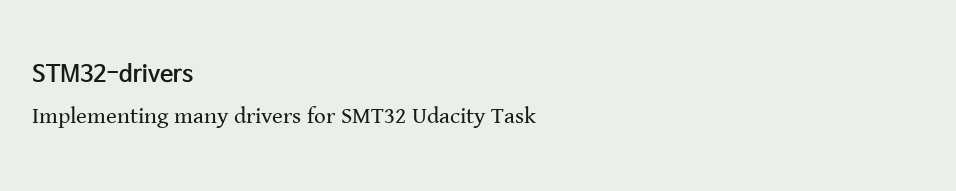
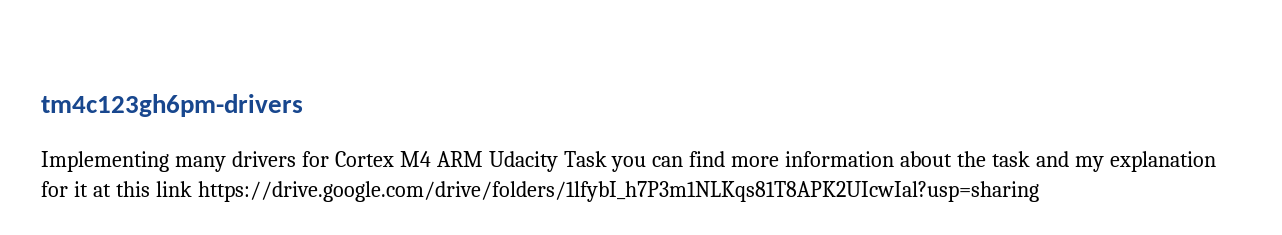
- STM32-drivers
+ tm4c123gh6pm-drivers
- Implementing many drivers for SMT32 Udacity Task
+ Implementing many drivers for Cortex M4 ARM Udacity Task you can find more information about the task and my explanation for it at this link https://drive.google.com/drive/folders/1lfybI_h7P3m1NLKqs81T8APK2UIcwIal?usp=sharing

